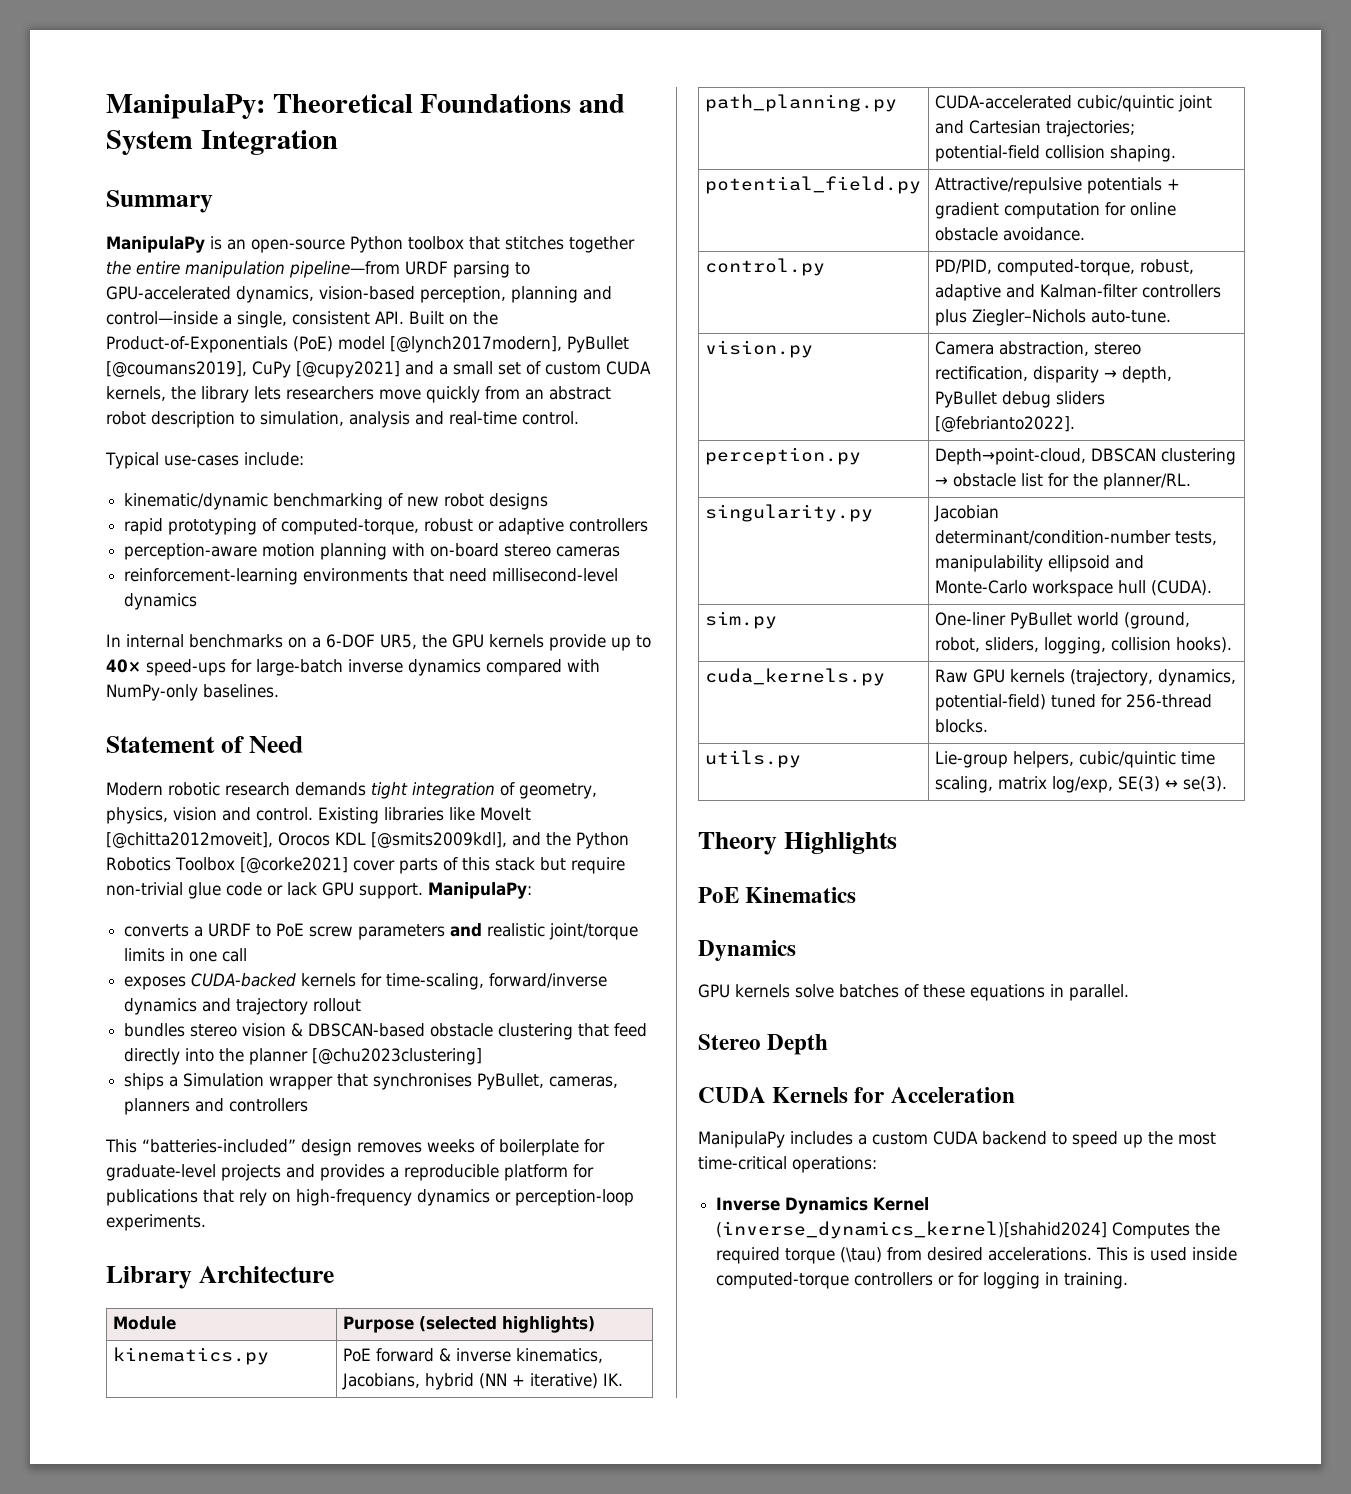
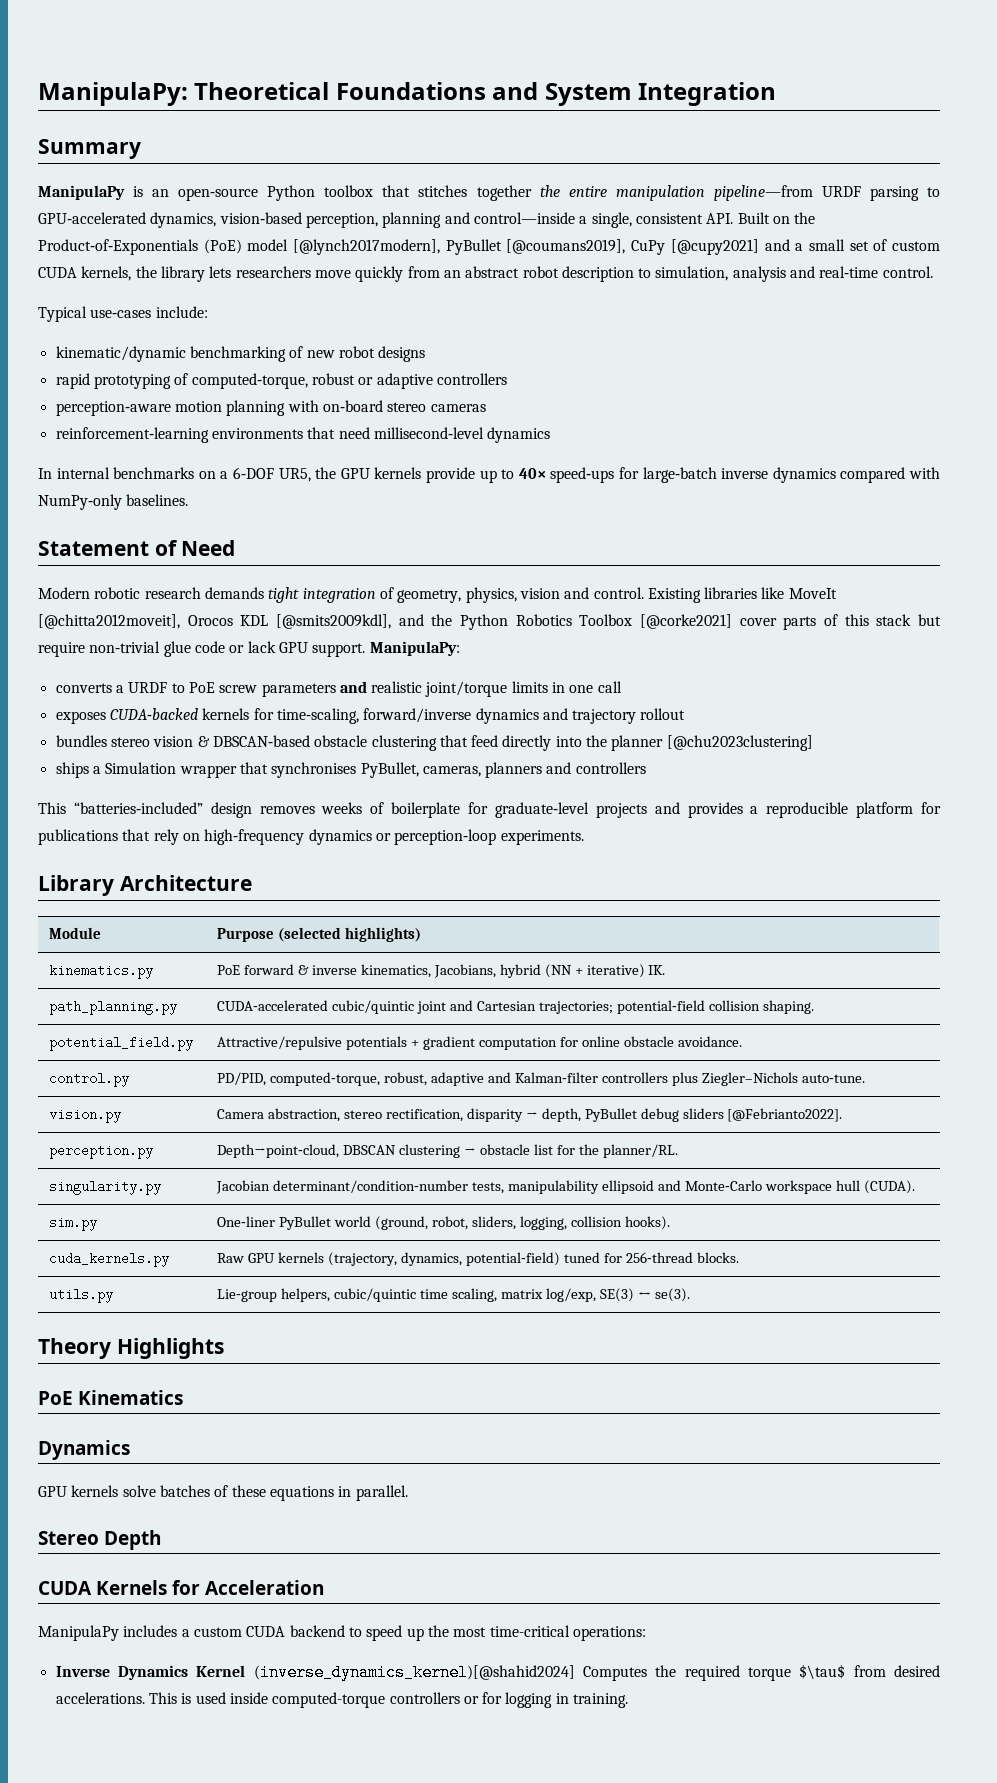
- vision.py | Camera abstraction, stereo rectification, disparity → depth, PyBullet debug sliders [@febrianto2022].
+ vision.py | Camera abstraction, stereo rectification, disparity → depth, PyBullet debug sliders [@Febrianto2022].
- Inverse Dynamics Kernel (inverse_dynamics_kernel)[shahid2024] Computes the required torque (\tau) from desired accelerations.
+ Inverse Dynamics Kernel (inverse_dynamics_kernel)[@shahid2024] Computes the required torque $\tau$ from desired accelerations.

